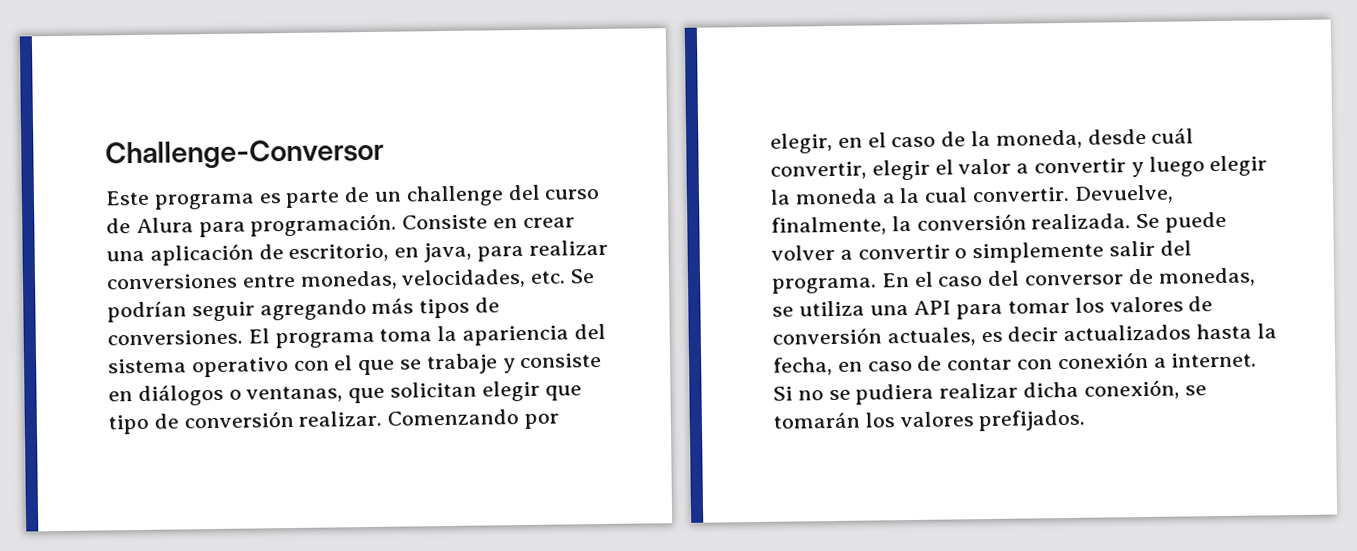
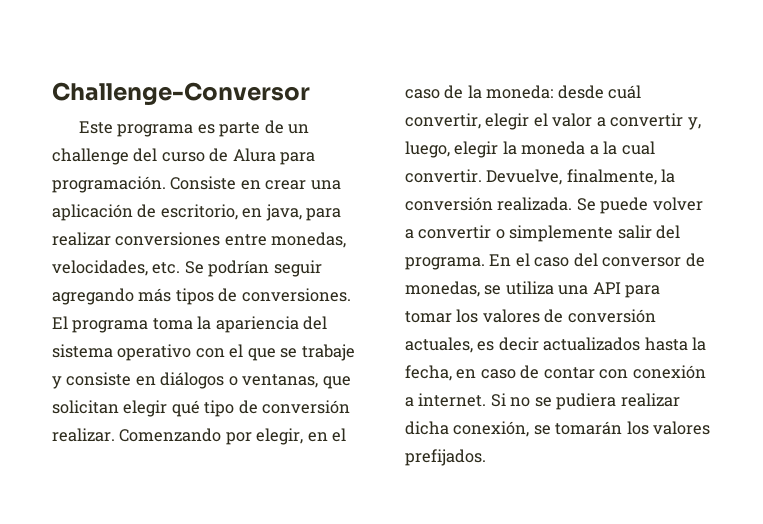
- El programa toma la apariencia del sistema operativo con el que se trabaje y consiste en diálogos o ventanas, que solicitan elegir que tipo de conversión realizar.
+ El programa toma la apariencia del sistema operativo con el que se trabaje y consiste en diálogos o ventanas, que solicitan elegir qué tipo de conversión realizar.
- Comenzando por elegir, en el caso de la moneda, desde cuál convertir, elegir el valor a convertir y luego elegir la moneda a la cual convertir.
+ Comenzando por elegir, en el caso de la moneda: desde cuál convertir, elegir el valor a convertir y, luego, elegir la moneda a la cual convertir.

